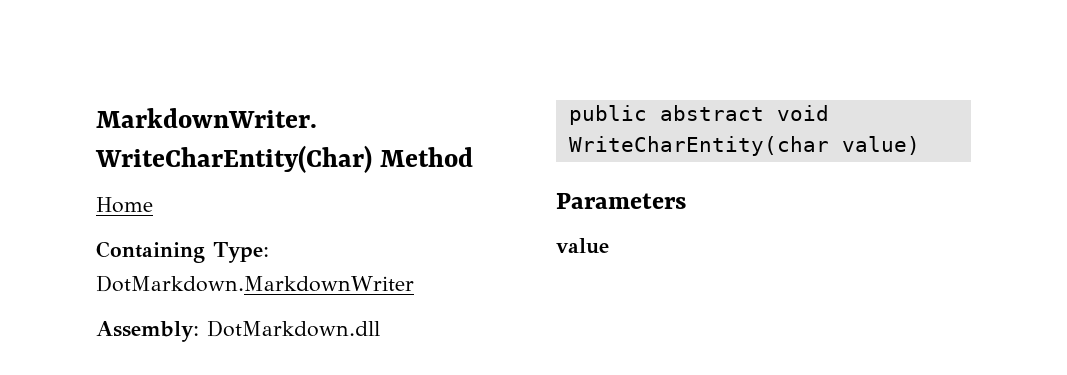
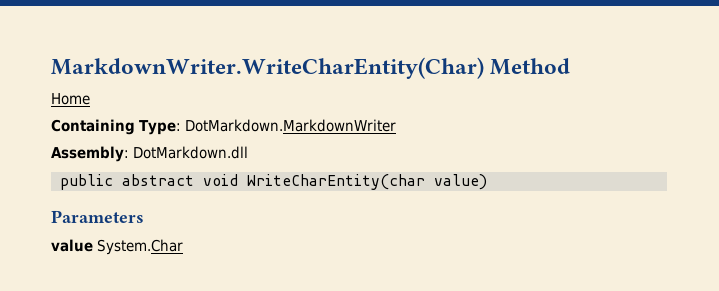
- value
+ value System.Char

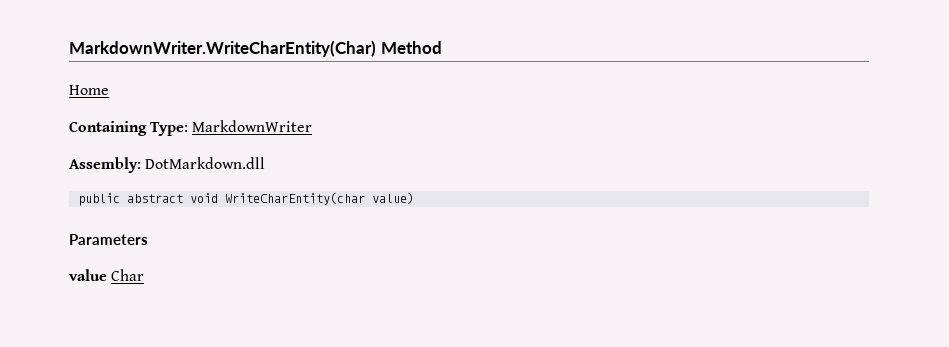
- Containing Type: DotMarkdown.MarkdownWriter
+ Containing Type: MarkdownWriter
- value System.Char
+ value Char

